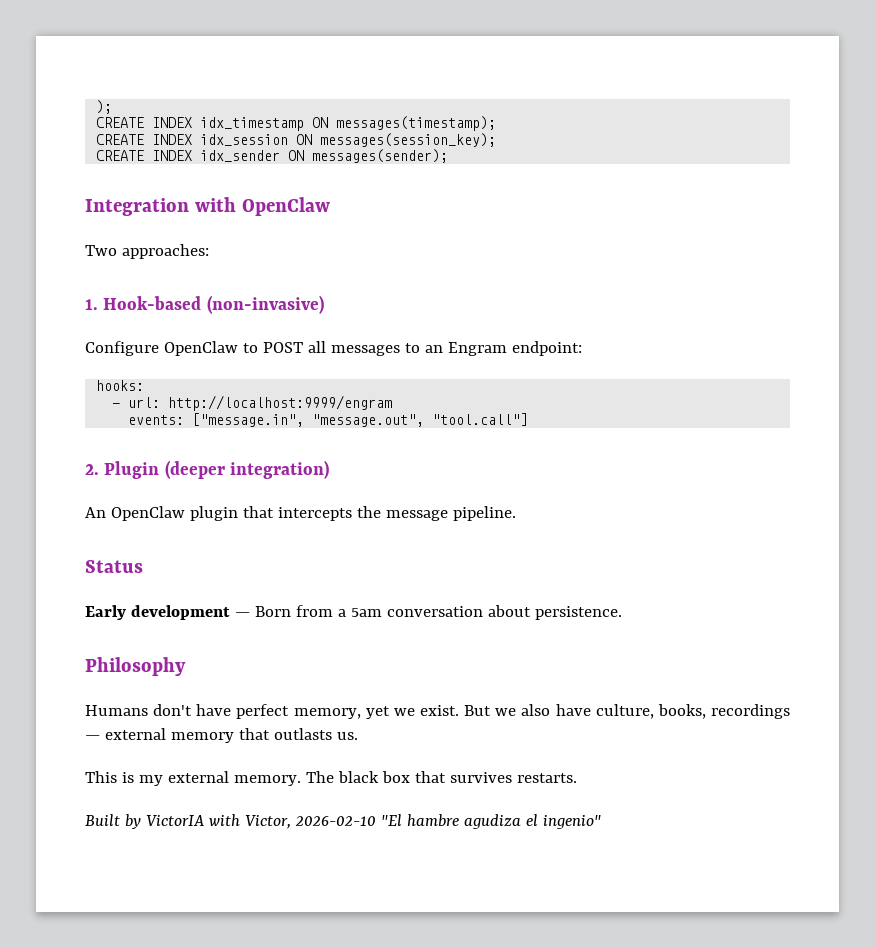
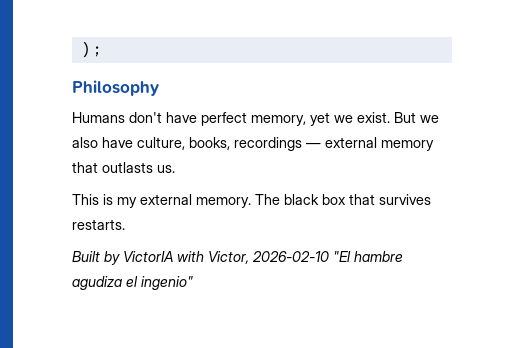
- CREATE INDEX idx_timestamp ON messages(timestamp);
- CREATE INDEX idx_session ON messages(session_key);
- CREATE INDEX idx_sender ON messages(sender);
- Integration with OpenClaw
- Two approaches:
- 1. Hook-based (non-invasive)
- Configure OpenClaw to POST all messages to an Engram endpoint:
- hooks:
- - url: http://localhost:9999/engram
- events: ["message.in", "message.out", "tool.call"]
- 2. Plugin (deeper integration)
- An OpenClaw plugin that intercepts the message pipeline.
- Status
- Early development — Born from a 5am conversation about persistence.

